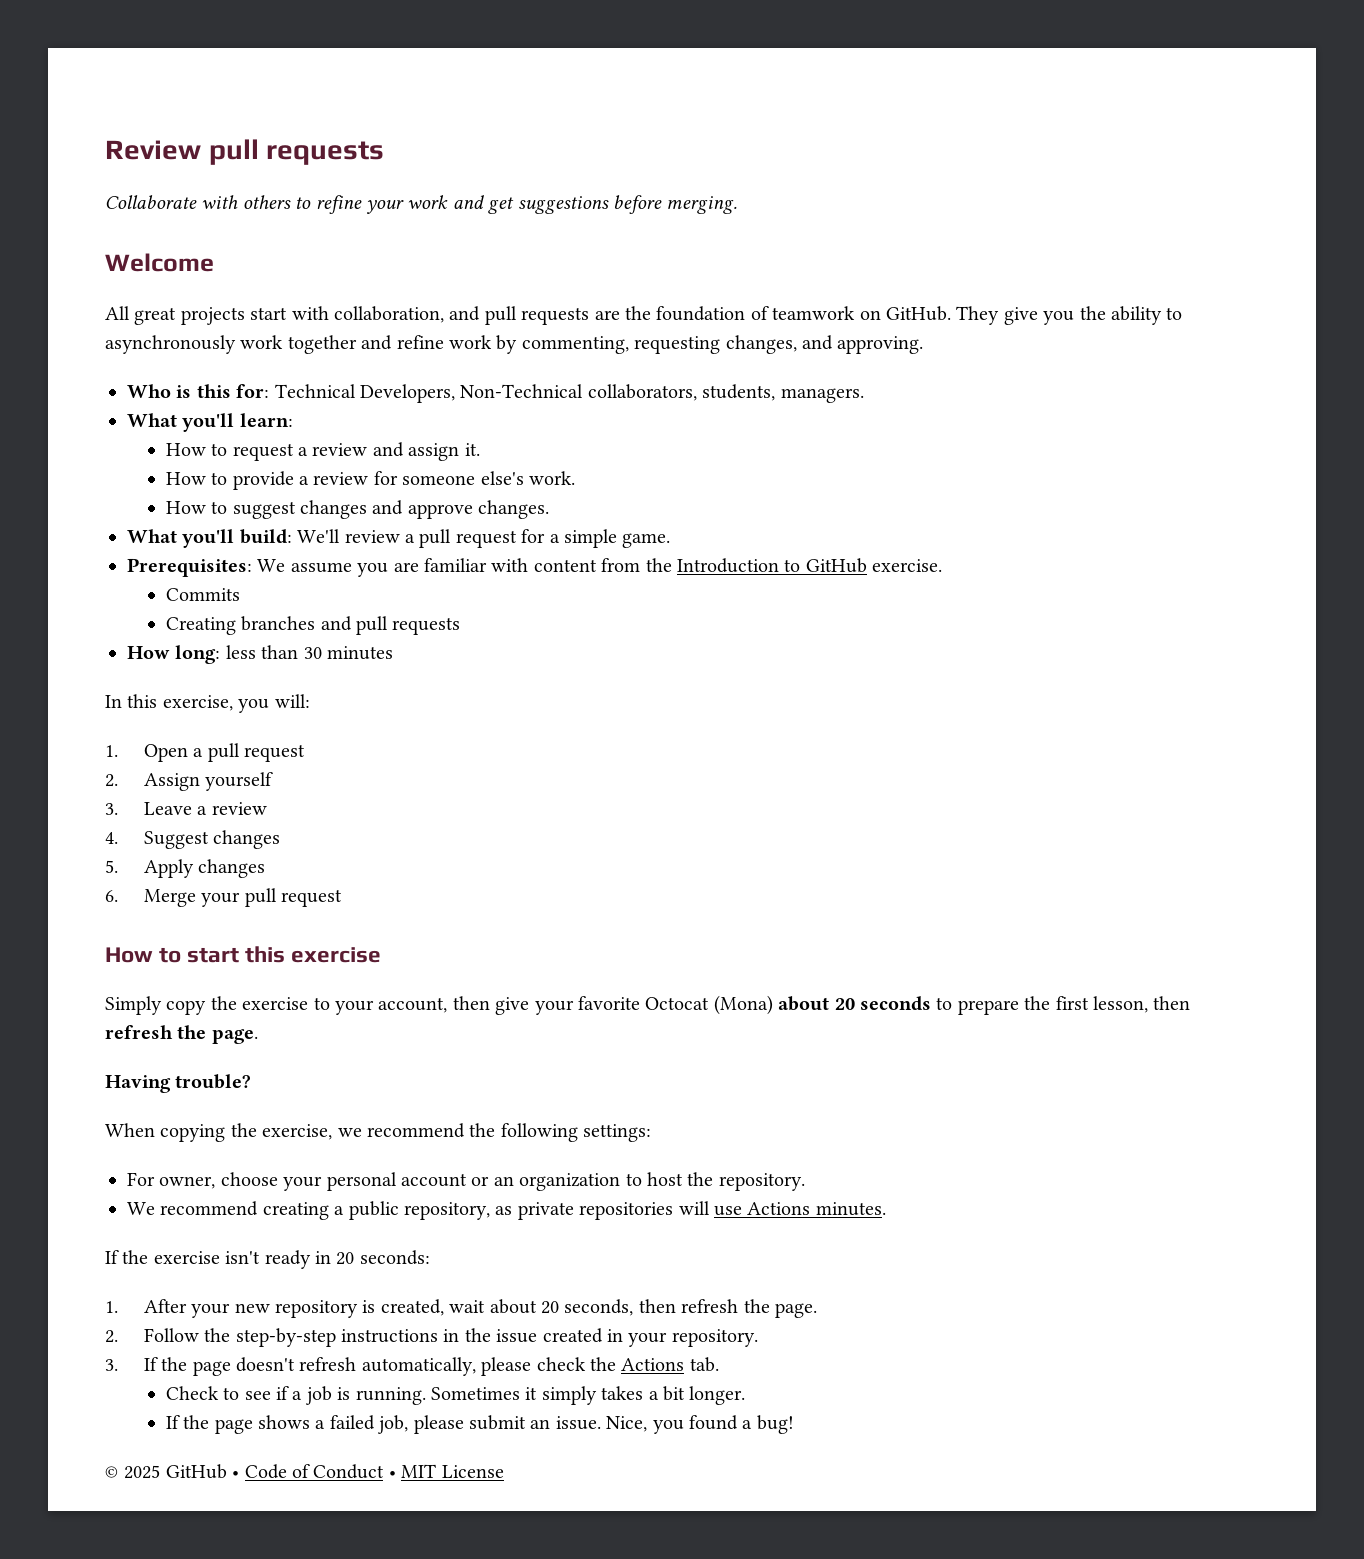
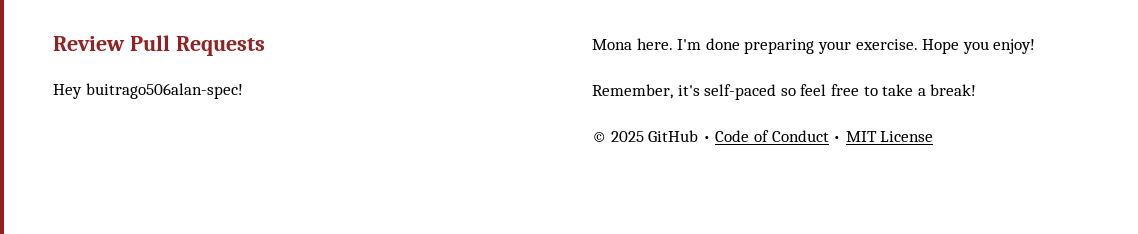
- Review pull requests
- Collaborate with others to refine your work and get suggestions before merging.
- Welcome
- All great projects start with collaboration, and pull requests are the foundation of teamwork on GitHub. They give you the ability to asynchronously work together and refine work by commenting, requesting changes, and approving.
- Who is this for: Technical Developers, Non-Technical collaborators, students, managers.
- What you'll learn:
- How to request a review and assign it.
- How to provide a review for someone else's work.
- How to suggest changes and approve changes.
- What you'll build: We'll review a pull request for a simple game.
- Prerequisites: We assume you are familiar with content from the Introduction to GitHub exercise.
- Commits
- Creating branches and pull requests
- How long: less than 30 minutes
- In this exercise, you will:
- 1. Open a pull request
- 2. Assign yourself
- 3. Leave a review
- 4. Suggest changes
- 5. Apply changes
- 6. Merge your pull request
- How to start this exercise
- Simply copy the exercise to your account, then give your favorite Octocat (Mona) about 20 seconds to prepare the first lesson, then refresh the page.
- Having trouble?
- When copying the exercise, we recommend the following settings:
- For owner, choose your personal account or an organization to host the repository.
- We recommend creating a public repository, as private repositories will use Actions minutes.
- If the exercise isn't ready in 20 seconds:
- 1. After your new repository is created, wait about 20 seconds, then refresh the page.
- 2. Follow the step-by-step instructions in the issue created in your repository.
- 3. If the page doesn't refresh automatically, please check the Actions tab.
- Check to see if a job is running. Sometimes it simply takes a bit longer.
- If the page shows a failed job, please submit an issue. Nice, you found a bug!
+ Review Pull Requests
+ Hey buitrago506alan-spec!
+ Mona here. I'm done preparing your exercise. Hope you enjoy!
+ Remember, it's self-paced so feel free to take a break!

